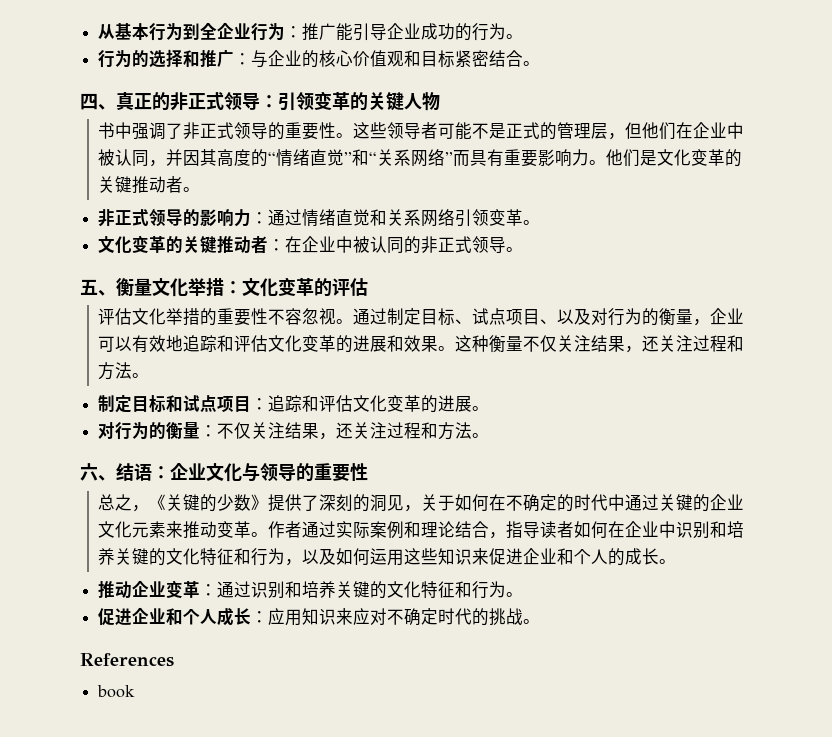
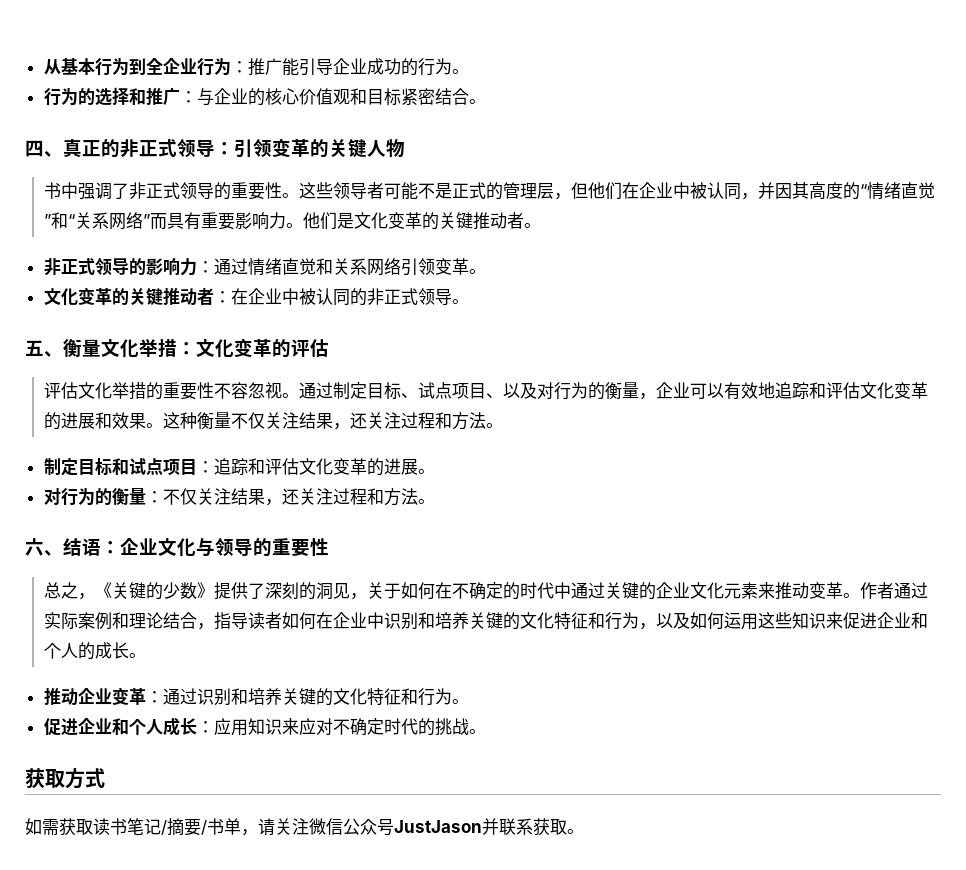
- References
- book
+ 获取方式
+ 如需获取读书笔记/摘要/书单，请关注微信公众号JustJason并联系获取。

